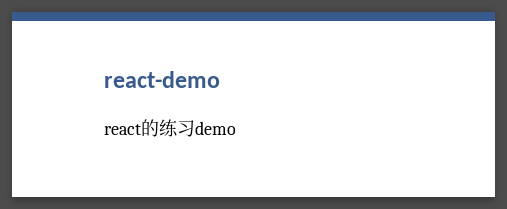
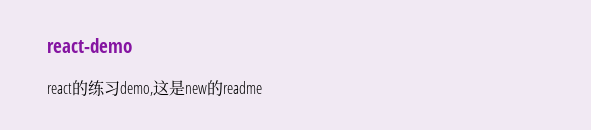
- react的练习demo
+ react的练习demo,这是new的readme

